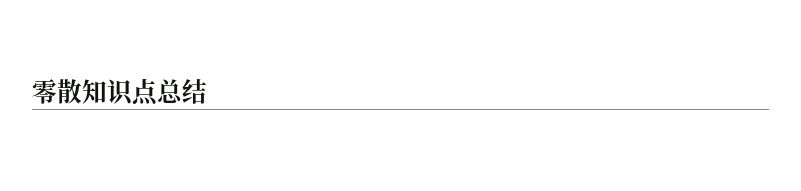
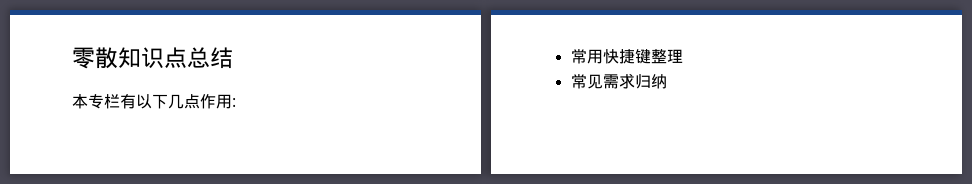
+ 本专栏有以下几点作用:
+ 常用快捷键整理
+ 常见需求归纳

